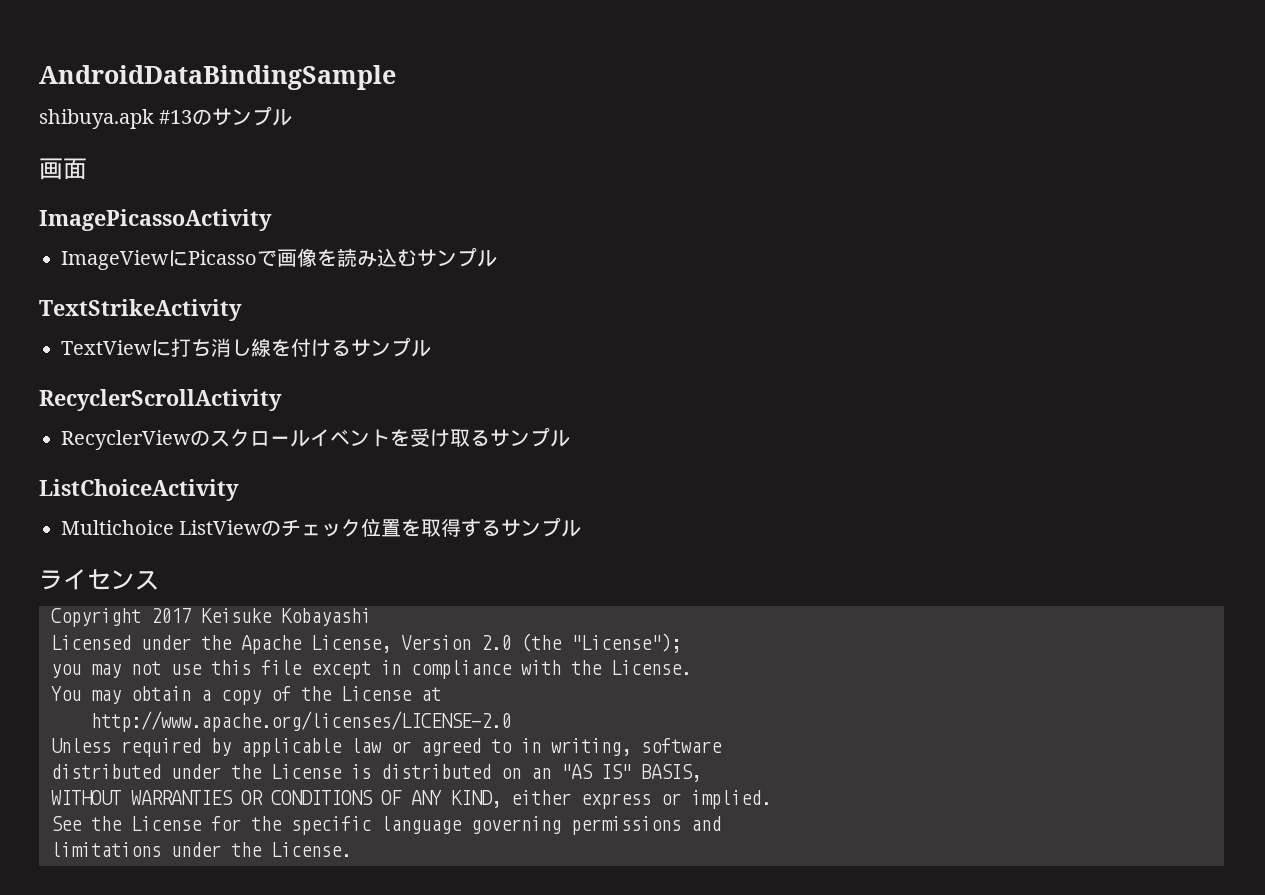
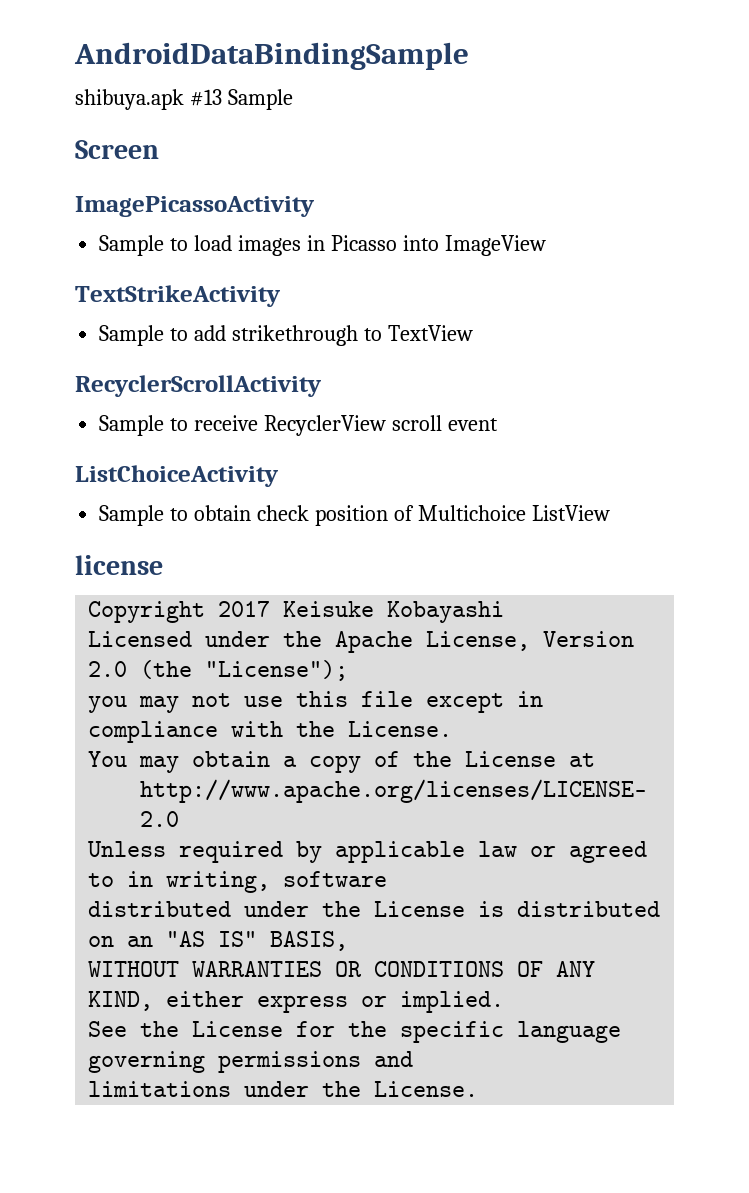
- shibuya.apk #13のサンプル
- 画面
+ shibuya.apk #13 Sample
+ Screen
  ImagePicassoActivity
- ImageViewにPicassoで画像を読み込むサンプル
+ Sample to load images in Picasso into ImageView
  TextStrikeActivity
- TextViewに打ち消し線を付けるサンプル
+ Sample to add strikethrough to TextView
  RecyclerScrollActivity
- RecyclerViewのスクロールイベントを受け取るサンプル
+ Sample to receive RecyclerView scroll event
  ListChoiceActivity
- Multichoice ListViewのチェック位置を取得するサンプル
- ライセンス
+ Sample to obtain check position of Multichoice ListView
+ license

